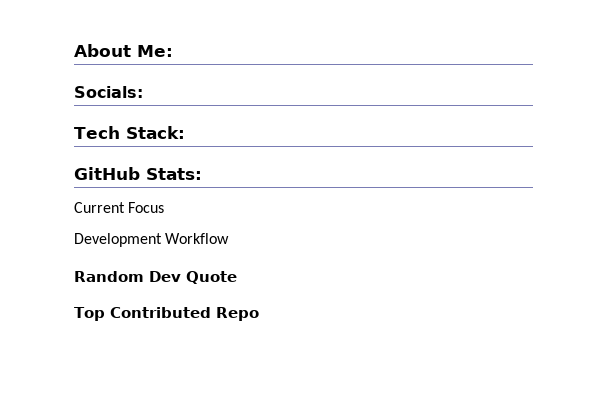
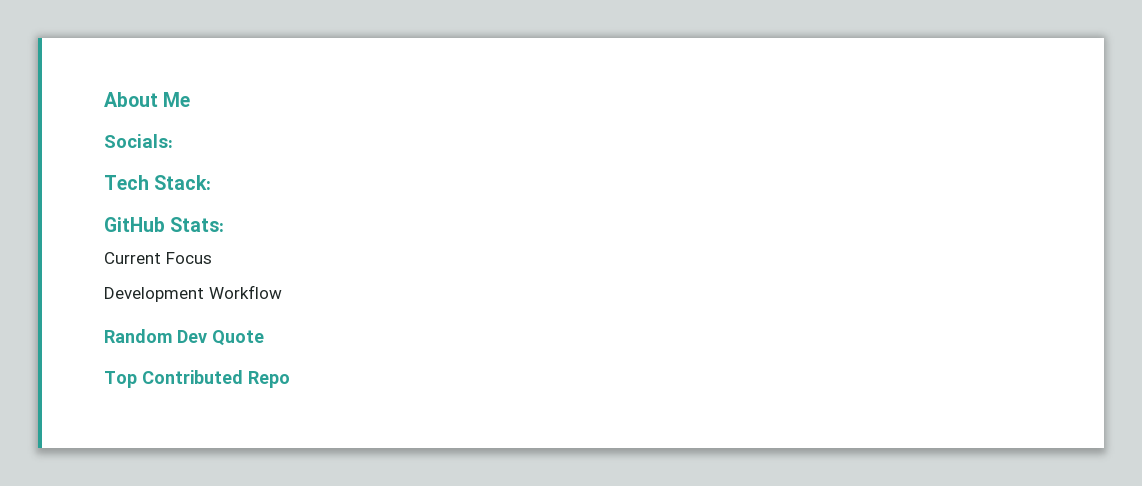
- About Me:
+ About Me

